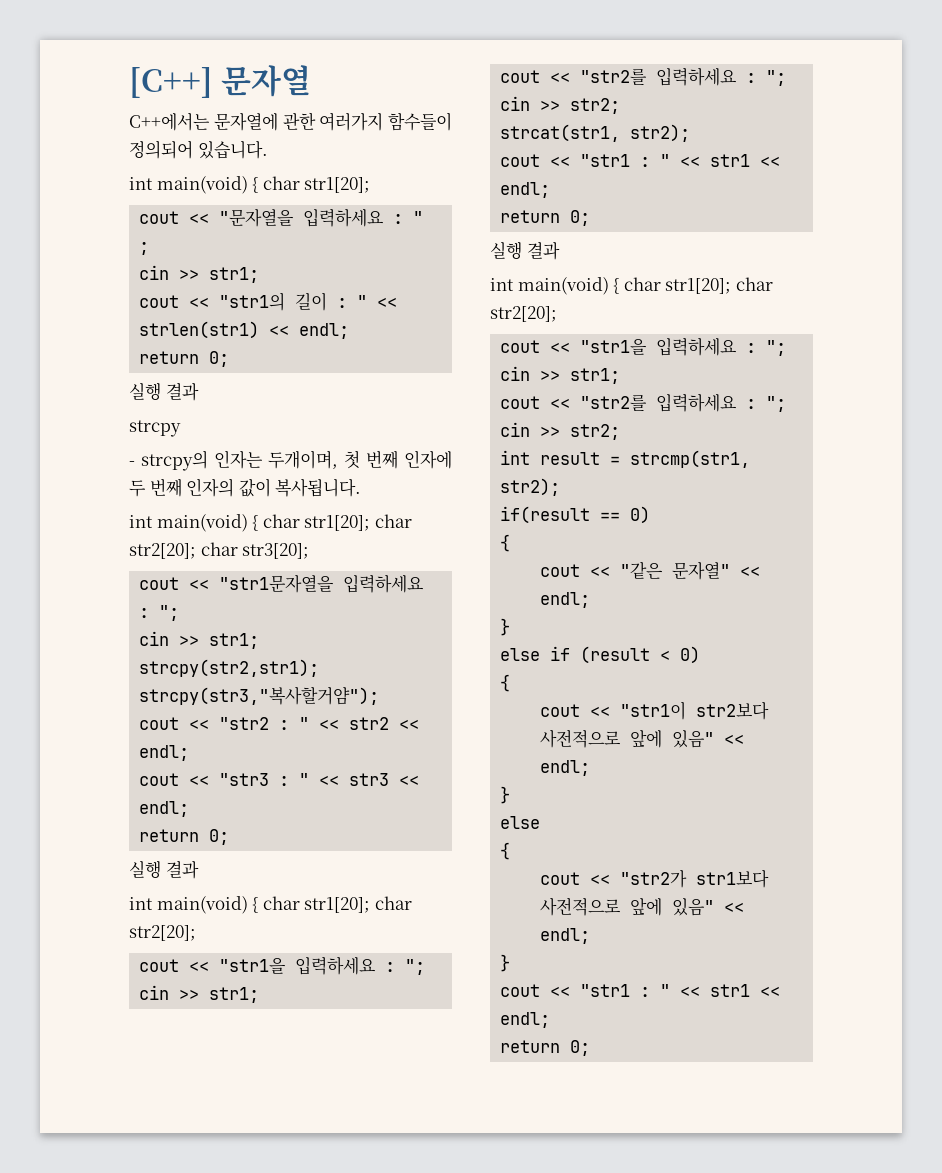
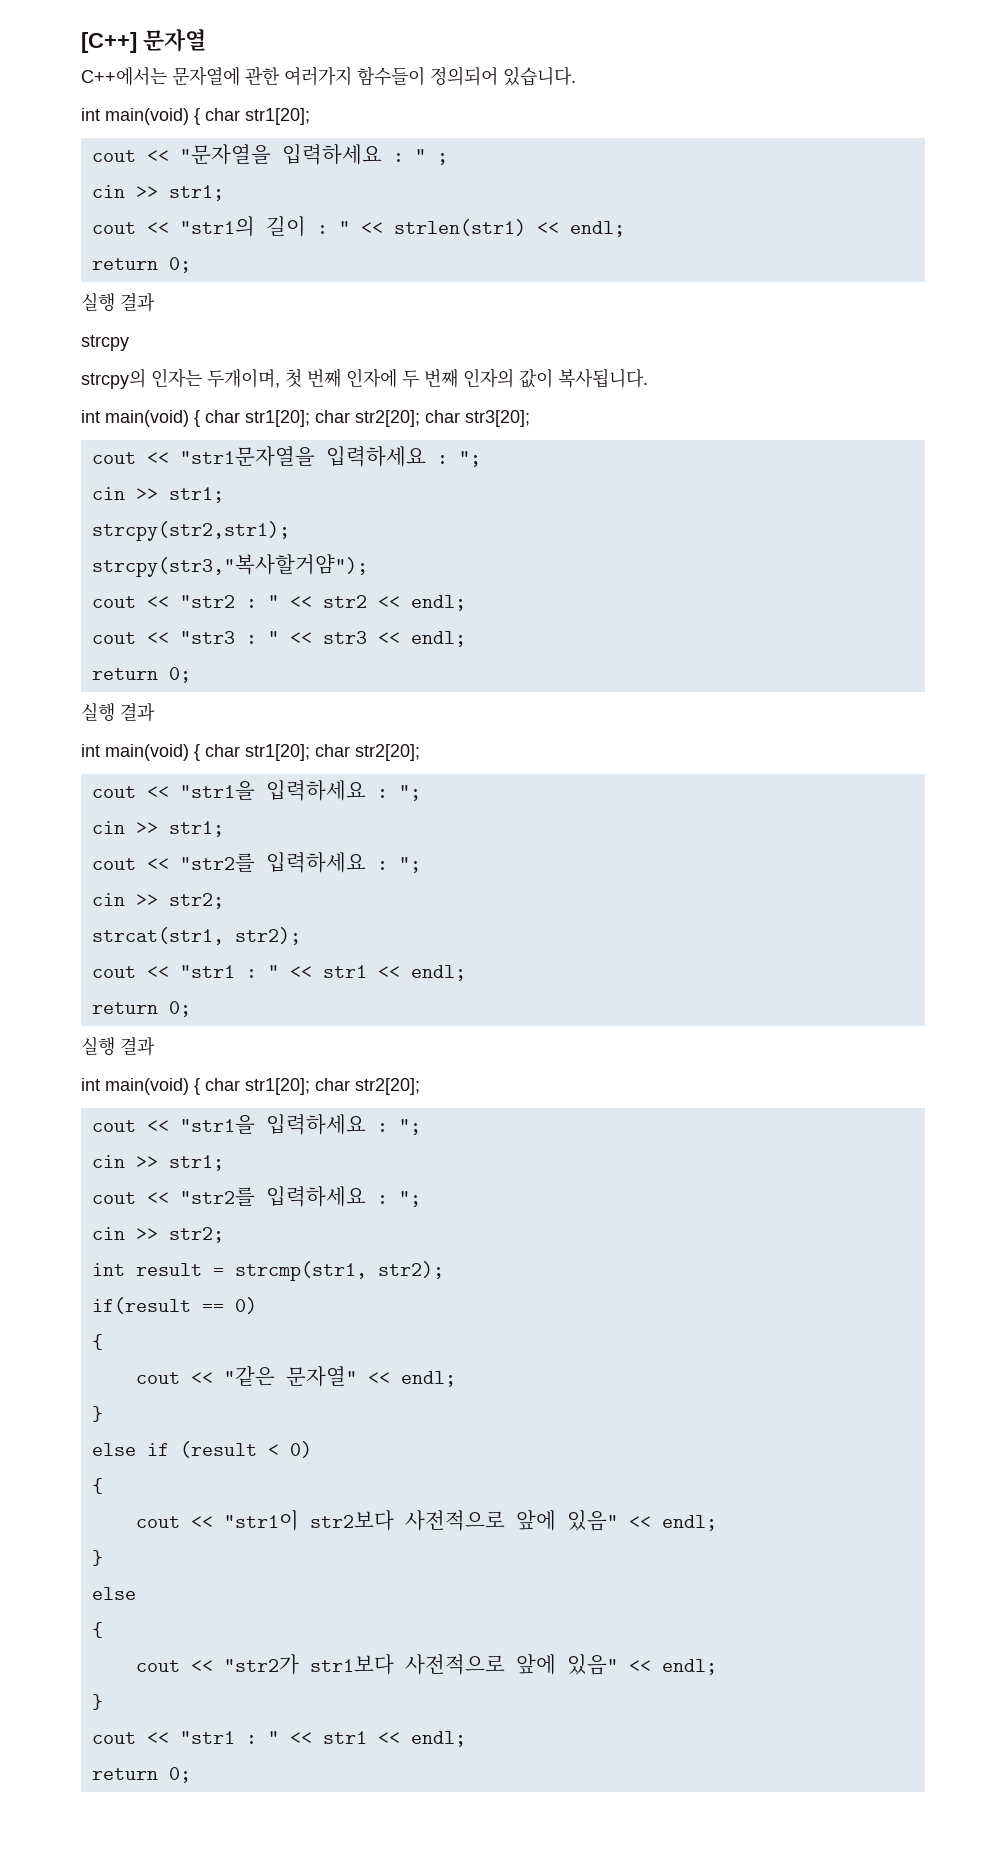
- - strcpy의 인자는 두개이며, 첫 번째 인자에 두 번째 인자의 값이 복사됩니다.
+ strcpy의 인자는 두개이며, 첫 번째 인자에 두 번째 인자의 값이 복사됩니다.

